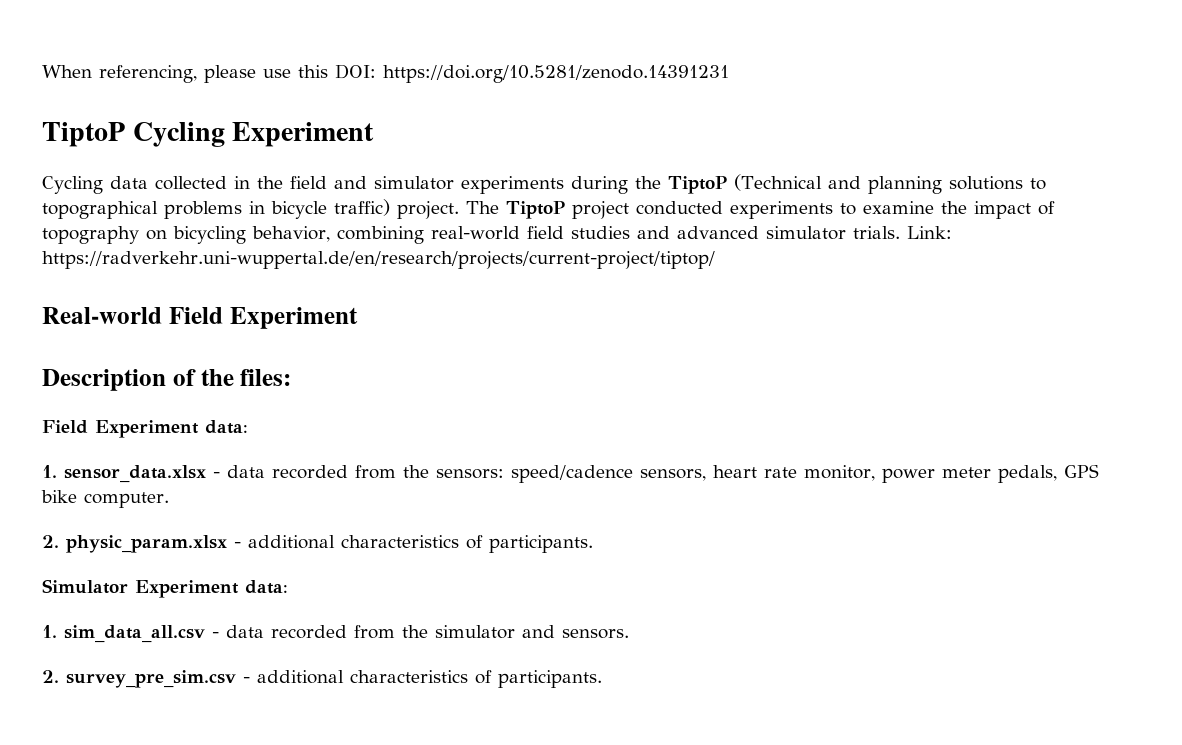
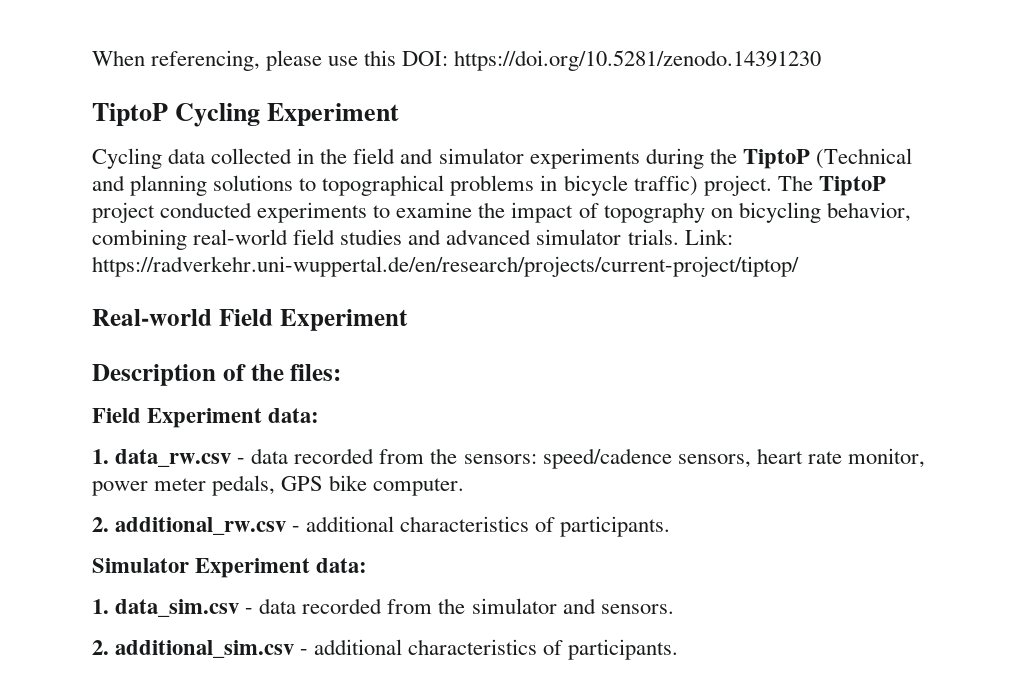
- When referencing, please use this DOI: https://doi.org/10.5281/zenodo.14391231
+ When referencing, please use this DOI: https://doi.org/10.5281/zenodo.14391230
- 1. sensor_data.xlsx - data recorded from the sensors: speed/cadence sensors, heart rate monitor, power meter pedals, GPS bike computer.
+ 1. data_rw.csv - data recorded from the sensors: speed/cadence sensors, heart rate monitor, power meter pedals, GPS bike computer.
- 2. physic_param.xlsx - additional characteristics of participants.
+ 2. additional_rw.csv - additional characteristics of participants.
- 1. sim_data_all.csv - data recorded from the simulator and sensors.
+ 1. data_sim.csv - data recorded from the simulator and sensors.
- 2. survey_pre_sim.csv - additional characteristics of participants.
+ 2. additional_sim.csv - additional characteristics of participants.

